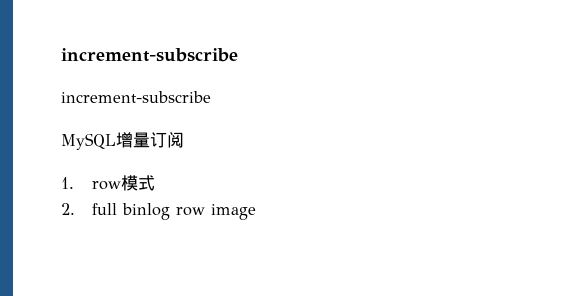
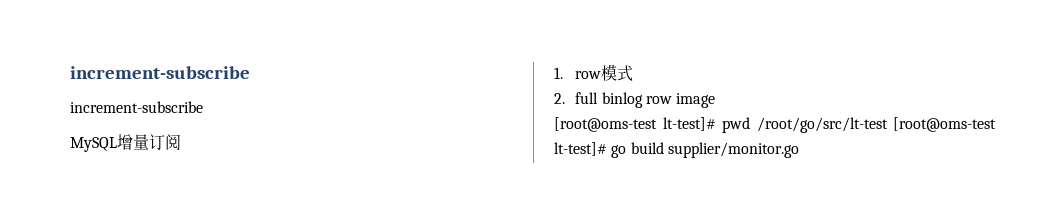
+ [root@oms-test lt-test]# pwd /root/go/src/lt-test [root@oms-test lt-test]# go build supplier/monitor.go

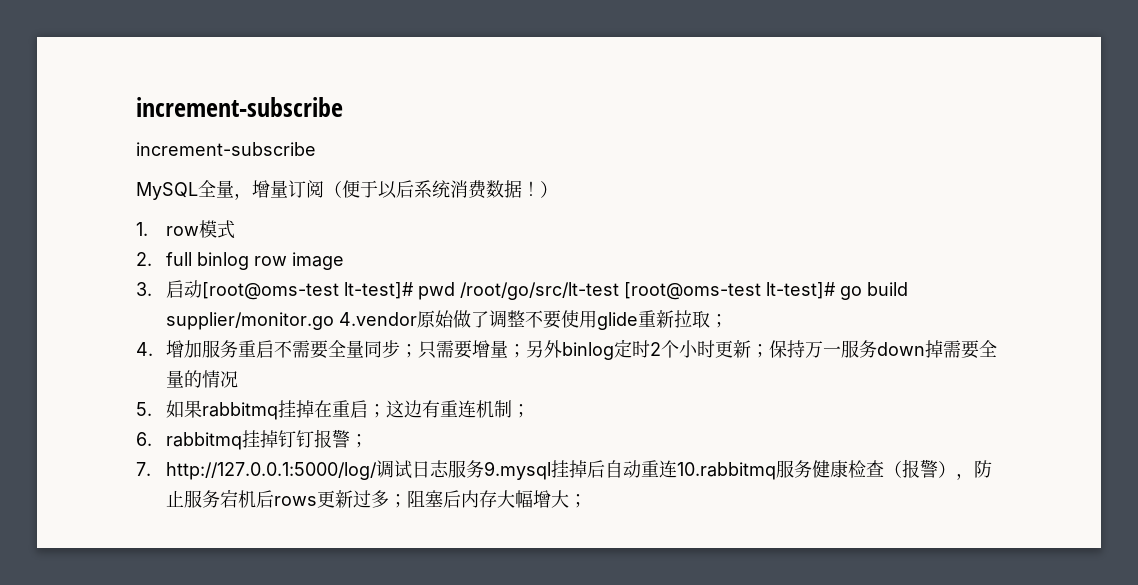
- MySQL增量订阅
+ MySQL全量，增量订阅（便于以后系统消费数据！）
- [root@oms-test lt-test]# pwd /root/go/src/lt-test [root@oms-test lt-test]# go build supplier/monitor.go
+ 3.启动[root@oms-test lt-test]# pwd /root/go/src/lt-test [root@oms-test lt-test]# go build supplier/monitor.go 4.vendor原始做了调整不要使用glide重新拉取；
+ 4.增加服务重启不需要全量同步；只需要增量；另外binlog定时2个小时更新；保持万一服务down掉需要全量的情况
+ 5.如果rabbitmq挂掉在重启；这边有重连机制；
+ 6. rabbitmq挂掉钉钉报警；
+ 7. http://127.0.0.1:5000/log/调试日志服务9.mysql挂掉后自动重连10.rabbitmq服务健康检查（报警），防止服务宕机后rows更新过多；阻塞后内存大幅增大；

